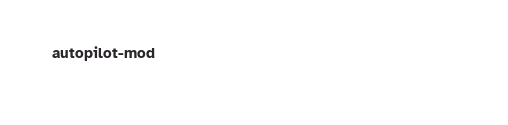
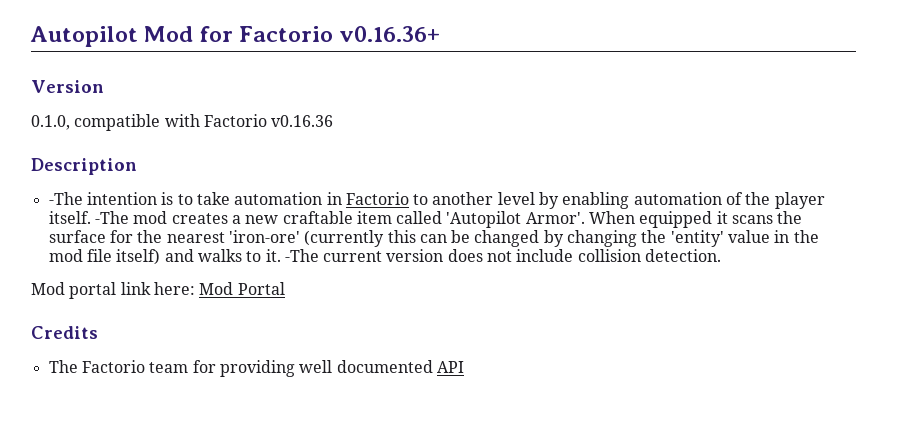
- autopilot-mod
+ Autopilot Mod for Factorio v0.16.36+
+ Version
+ 0.1.0, compatible with Factorio v0.16.36
+ Description
+ -The intention is to take automation in Factorio to another level by enabling automation of the player itself. -The mod creates a new craftable item called 'Autopilot Armor'. When equipped it scans the surface for the nearest 'iron-ore' (currently this can be changed by changing the 'entity' value in the mod file itself) and walks to it. -The current version does not include collision detection.
+ Mod portal link here: Mod Portal
+ Credits
+ The Factorio team for providing well documented API

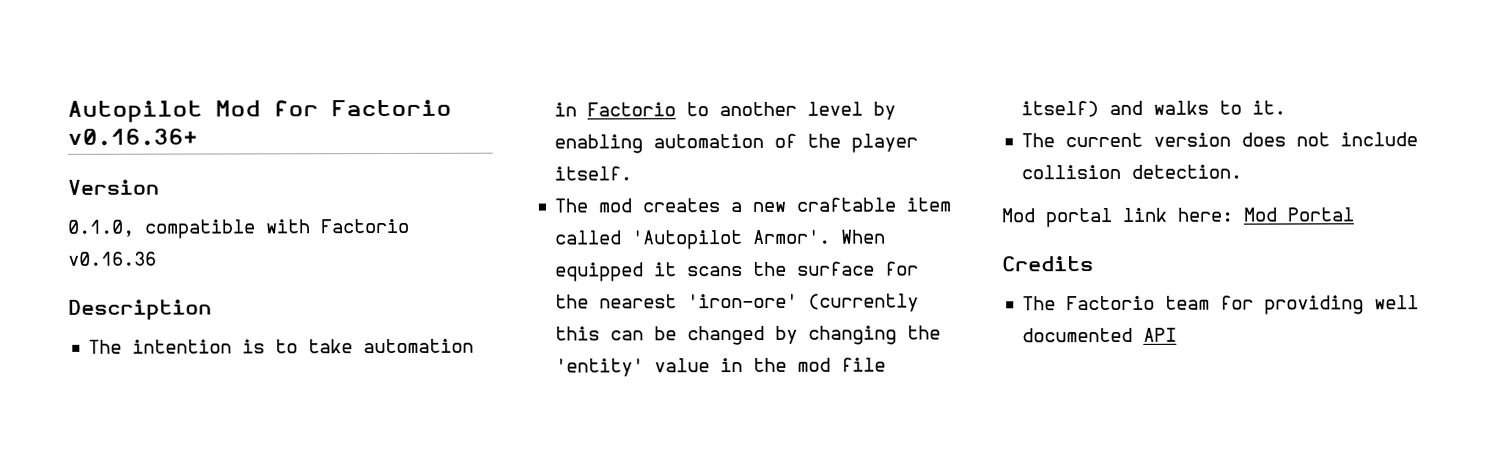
- -The intention is to take automation in Factorio to another level by enabling automation of the player itself. -The mod creates a new craftable item called 'Autopilot Armor'.
+ The intention is to take automation in Factorio to another level by enabling automation of the player itself.
+ The mod creates a new craftable item called 'Autopilot Armor'.
- When equipped it scans the surface for the nearest 'iron-ore' (currently this can be changed by changing the 'entity' value in the mod file itself) and walks to it. -The current version does not include collision detection.
+ When equipped it scans the surface for the nearest 'iron-ore' (currently this can be changed by changing the 'entity' value in the mod file itself) and walks to it.
+ The current version does not include collision detection.

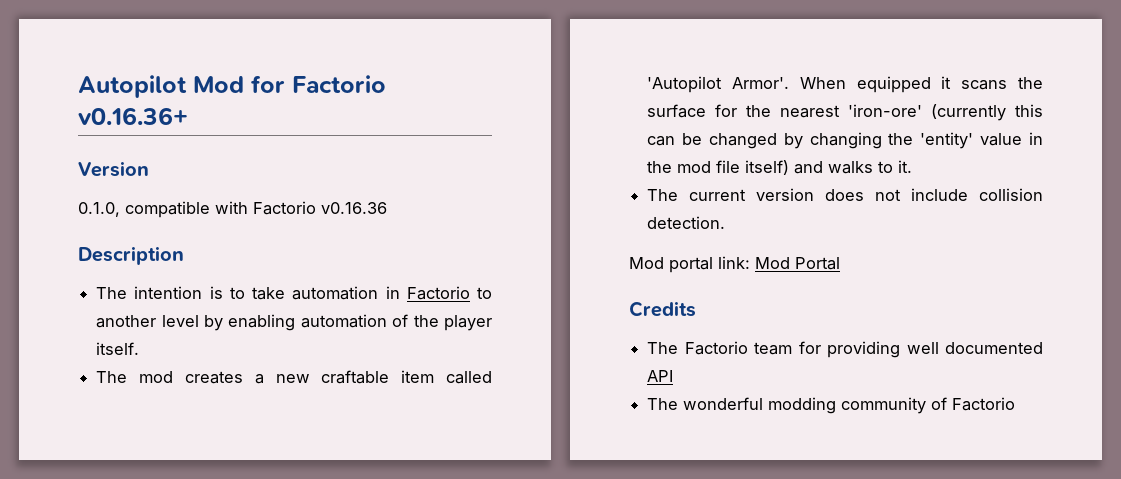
- Mod portal link here: Mod Portal
+ Mod portal link: Mod Portal
+ The wonderful modding community of Factorio

